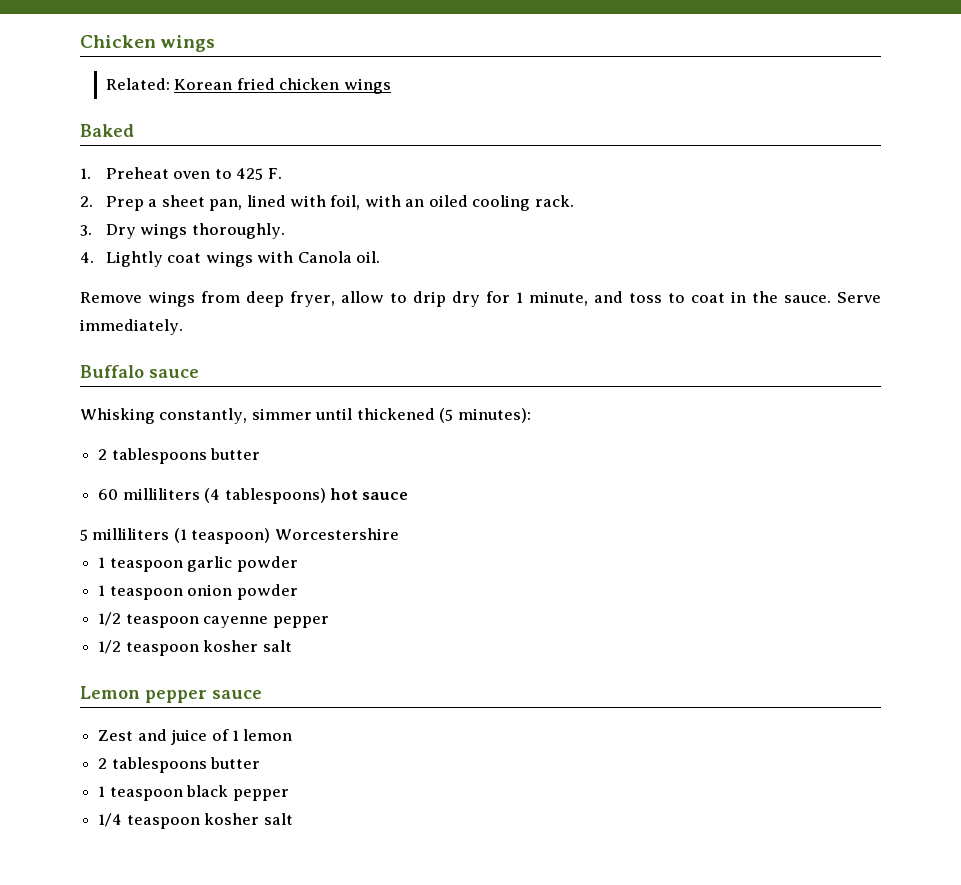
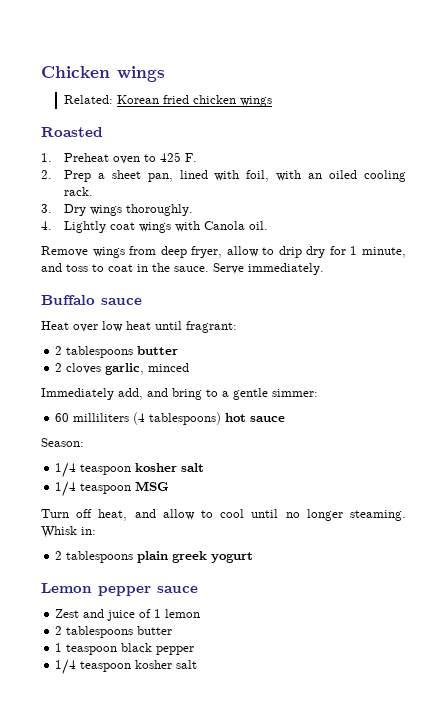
- Baked
+ Roasted
- Whisking constantly, simmer until thickened (5 minutes):
+ Heat over low heat until fragrant:
  2 tablespoons butter
+ 2 cloves garlic, minced
+ Immediately add, and bring to a gentle simmer:
- 5 milliliters (1 teaspoon) Worcestershire
- 1 teaspoon garlic powder
- 1 teaspoon onion powder
- 1/2 teaspoon cayenne pepper
- 1/2 teaspoon kosher salt
+ Season:
+ 1/4 teaspoon kosher salt
+ 1/4 teaspoon MSG
+ Turn off heat, and allow to cool until no longer steaming. Whisk in:
+ 2 tablespoons plain greek yogurt

